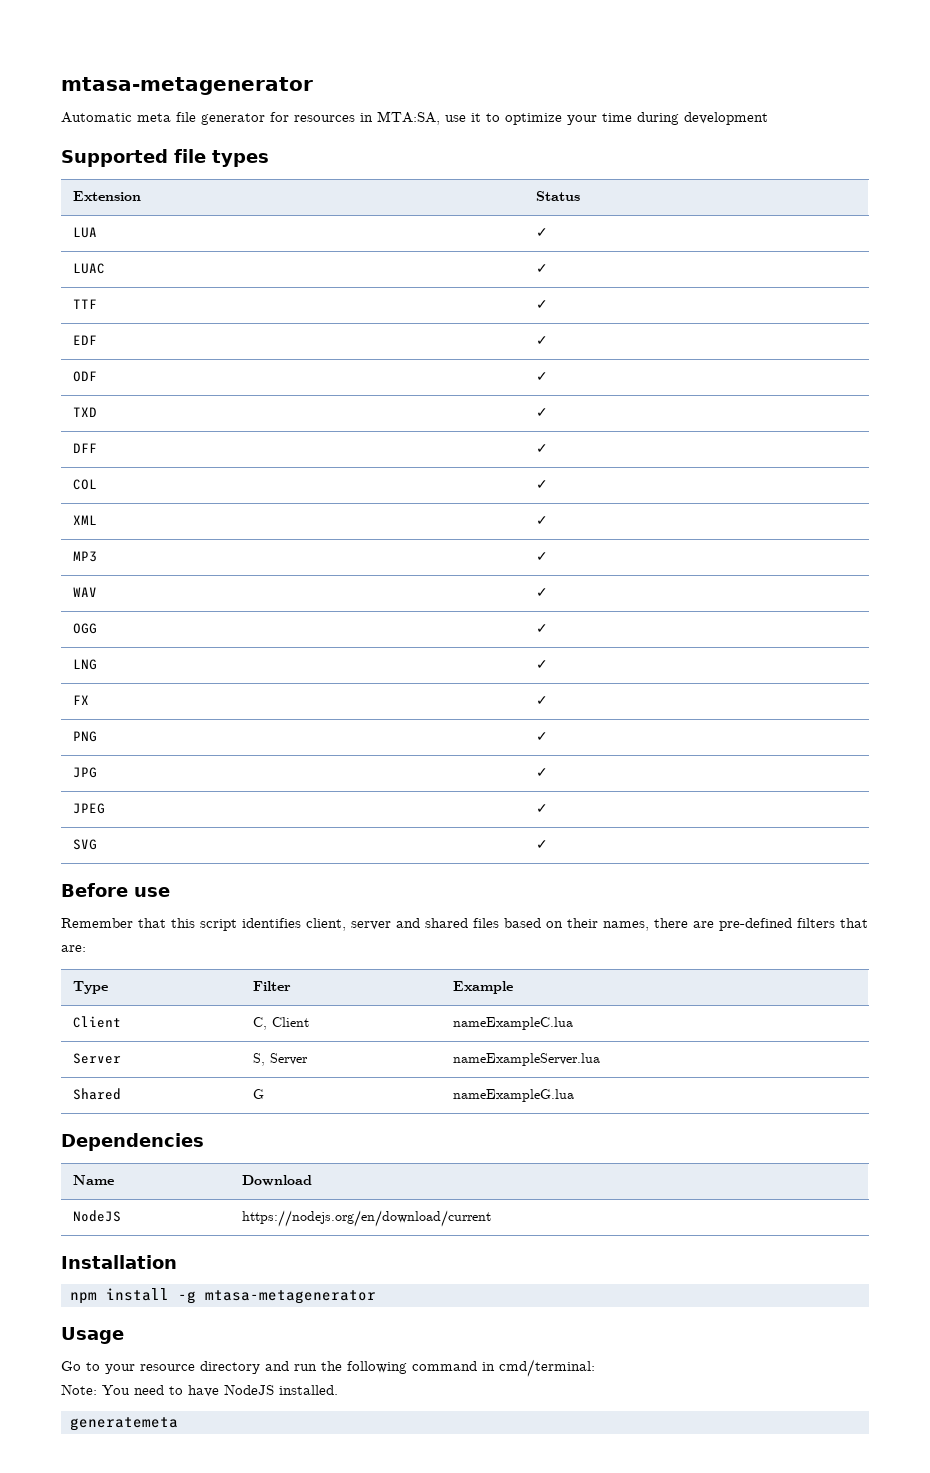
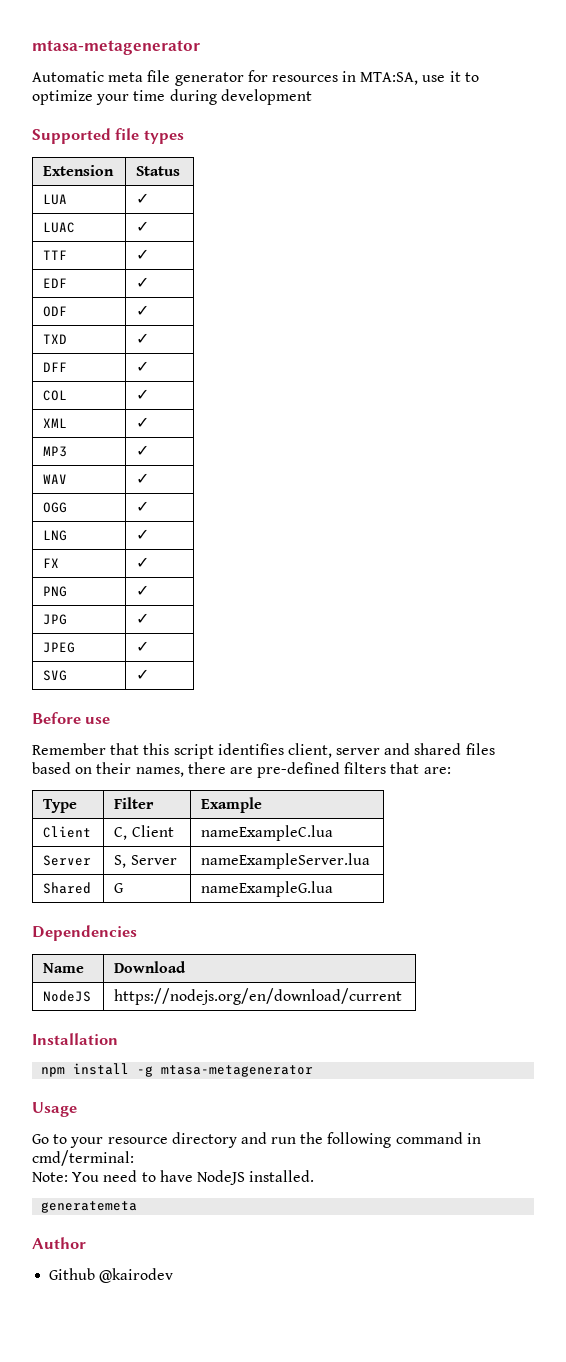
+ Author
+ Github @kairodev

